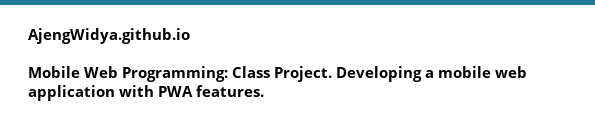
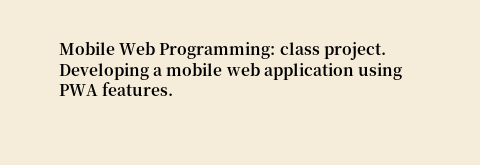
- AjengWidya.github.io
- Mobile Web Programming: Class Project.
+ Mobile Web Programming: class project.
- Developing a mobile web application with PWA features.
+ Developing a mobile web application using PWA features.

